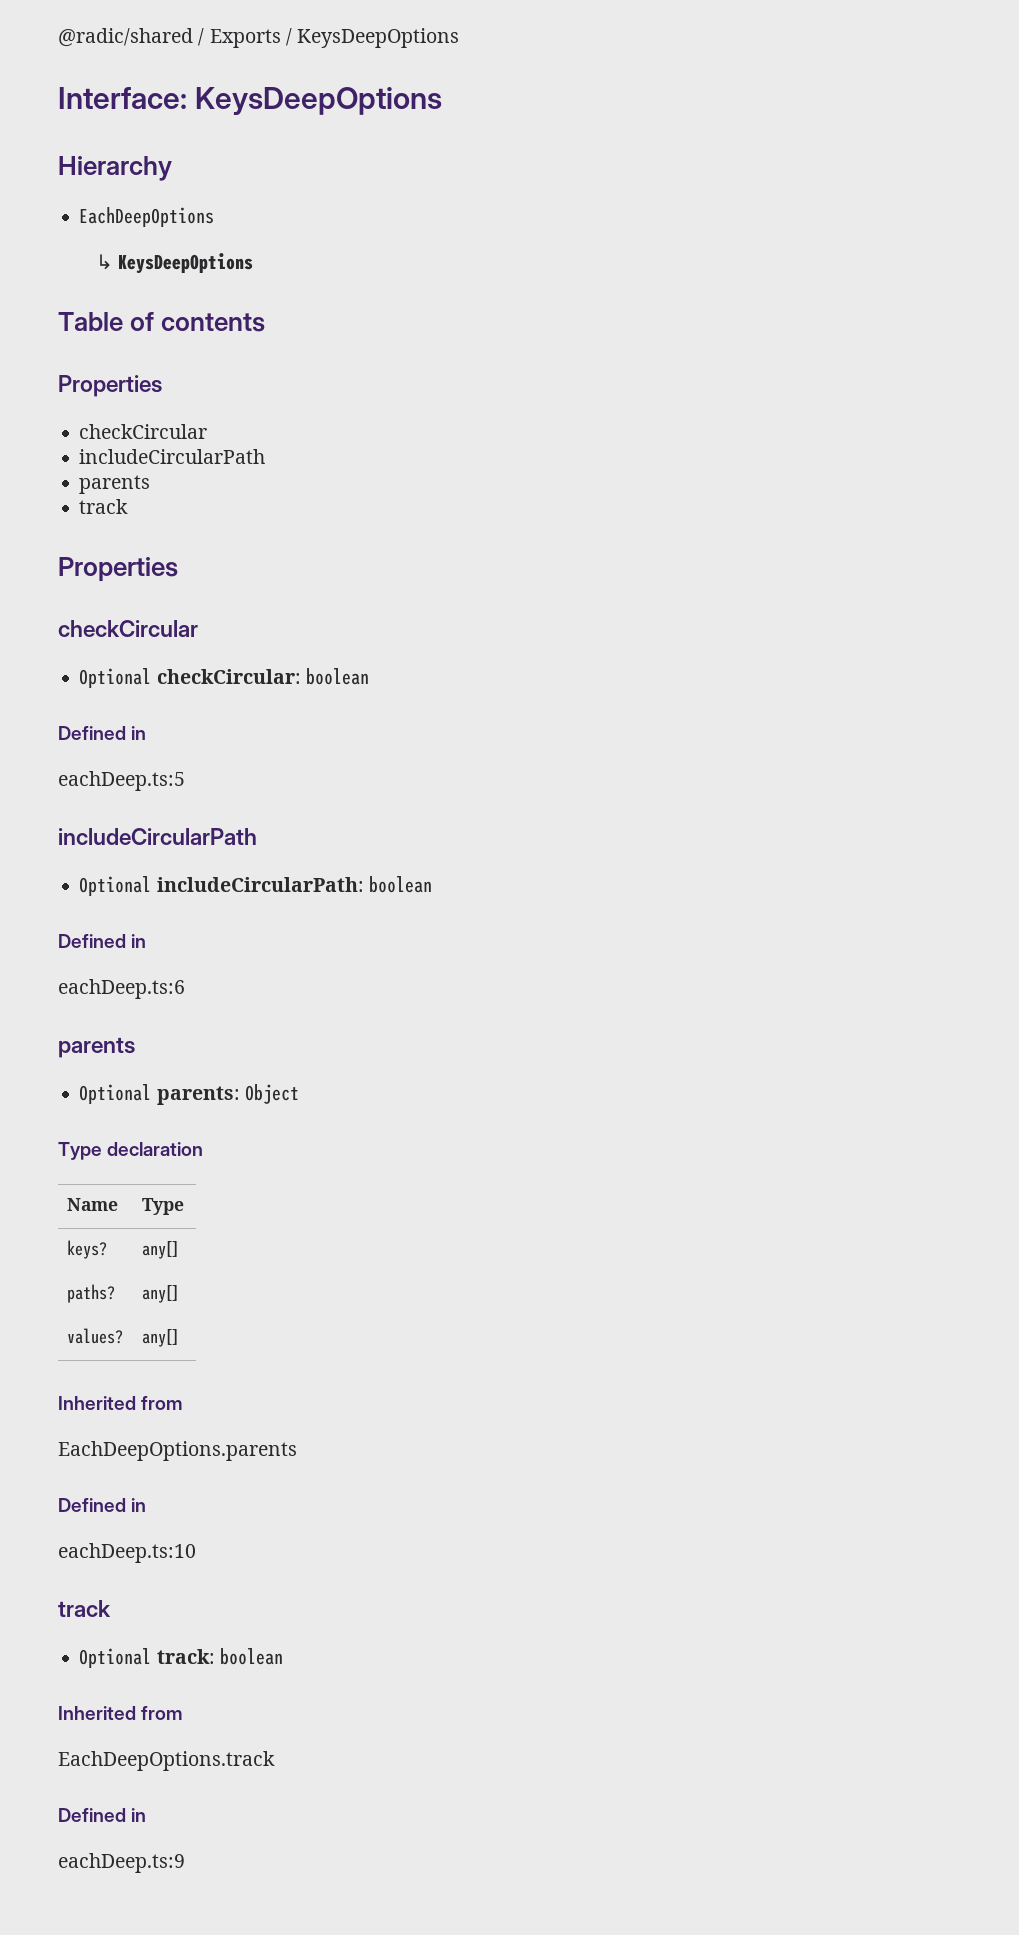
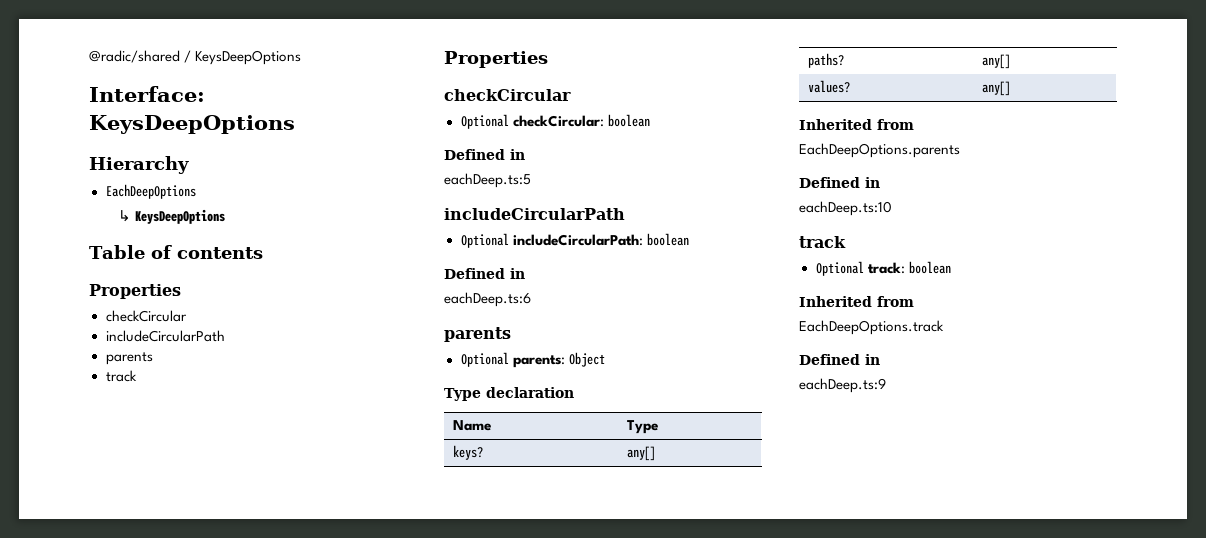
- @radic/shared / Exports / KeysDeepOptions
+ @radic/shared / KeysDeepOptions

